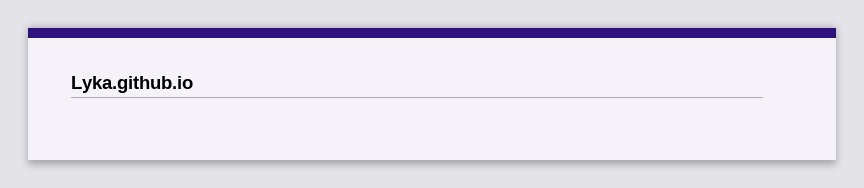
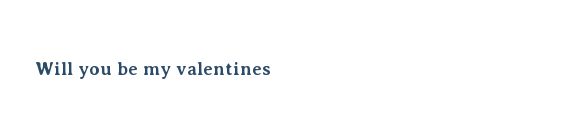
- Lyka.github.io
+ Will you be my valentines

